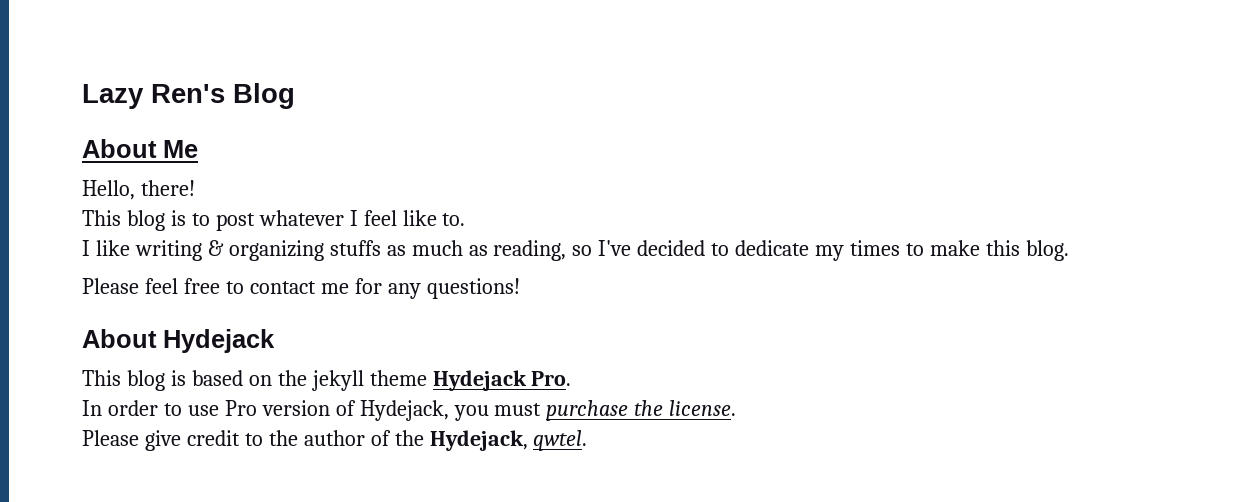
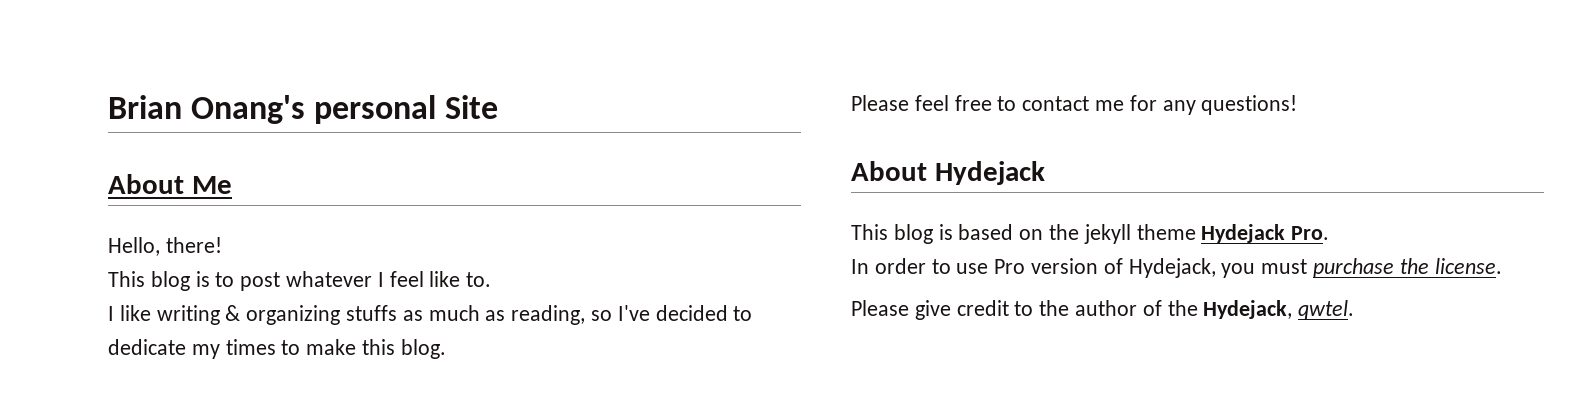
- Lazy Ren's Blog
+ Brian Onang's personal Site

